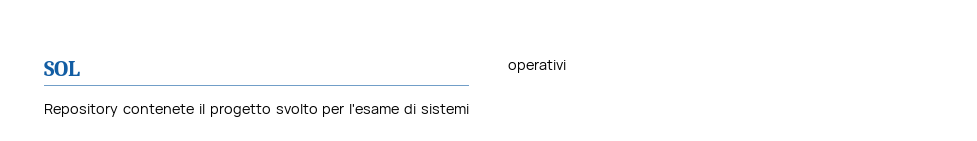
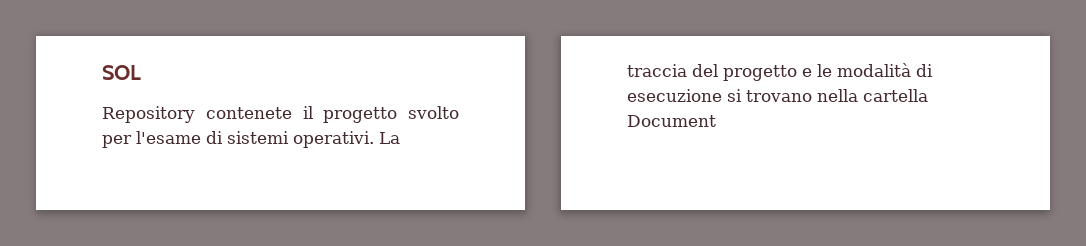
- Repository contenete il progetto svolto per l'esame di sistemi operativi
+ Repository contenete il progetto svolto per l'esame di sistemi operativi. La traccia del progetto e le modalità di esecuzione si trovano nella cartella Document

